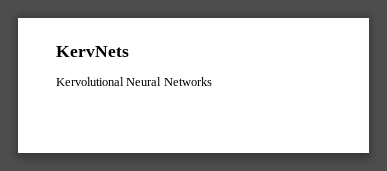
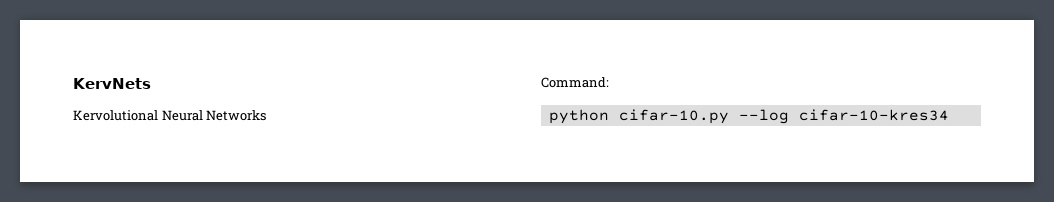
+ Command:
+ python cifar-10.py --log cifar-10-kres34

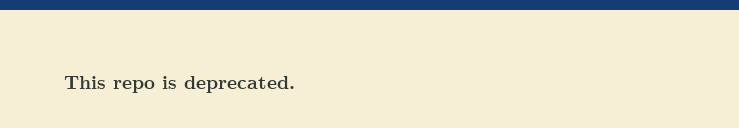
- KervNets
- Kervolutional Neural Networks
- Command:
- python cifar-10.py --log cifar-10-kres34
+ This repo is deprecated.

